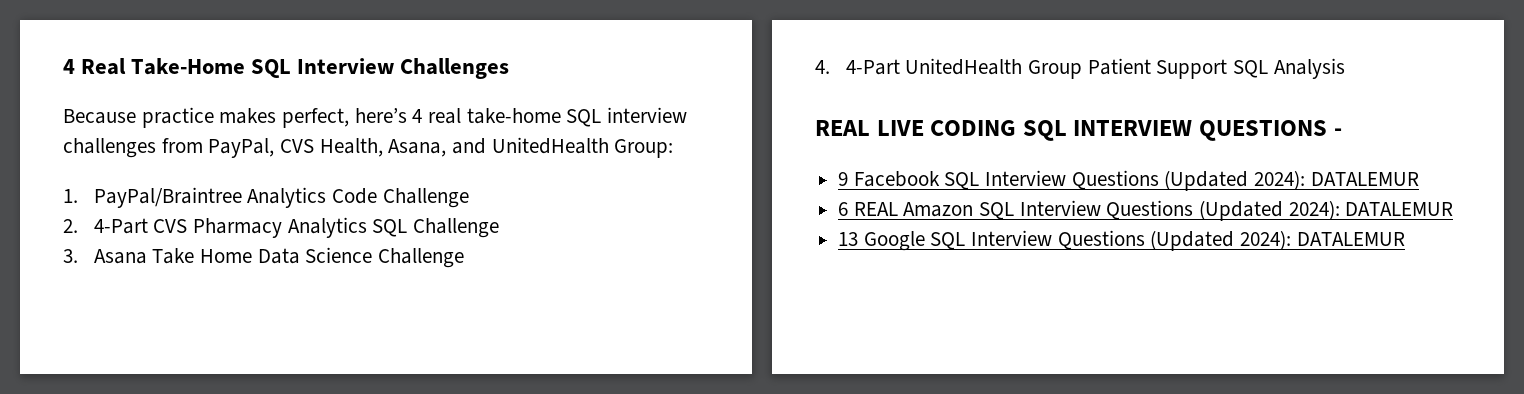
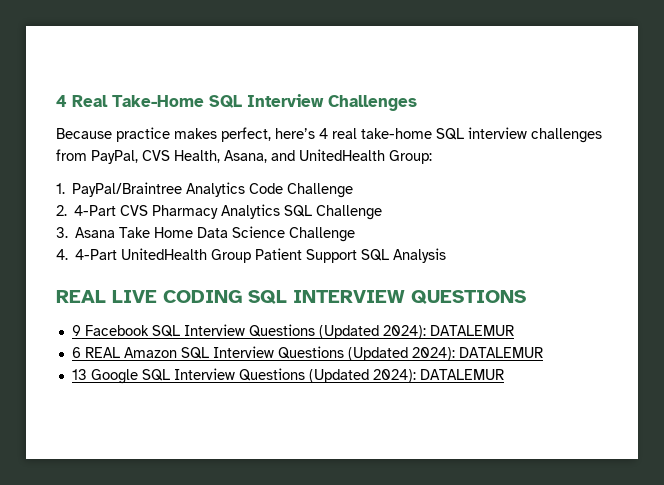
- REAL LIVE CODING SQL INTERVIEW QUESTIONS -
+ REAL LIVE CODING SQL INTERVIEW QUESTIONS

